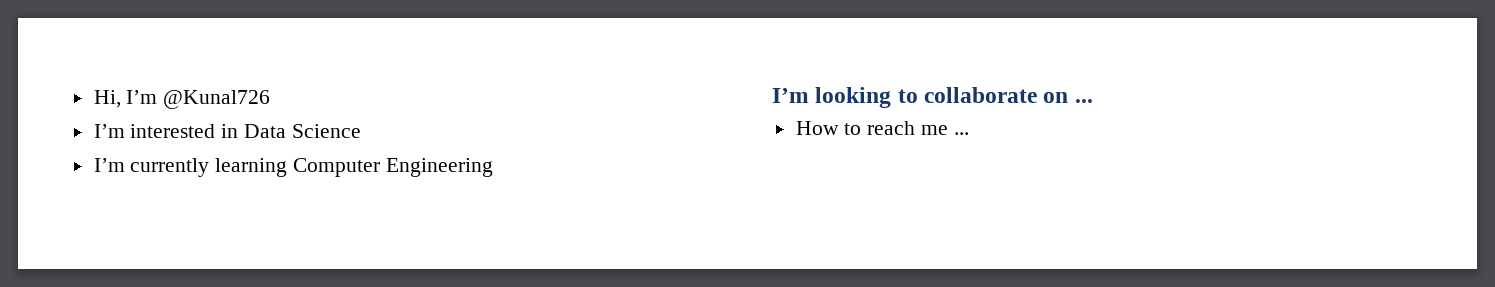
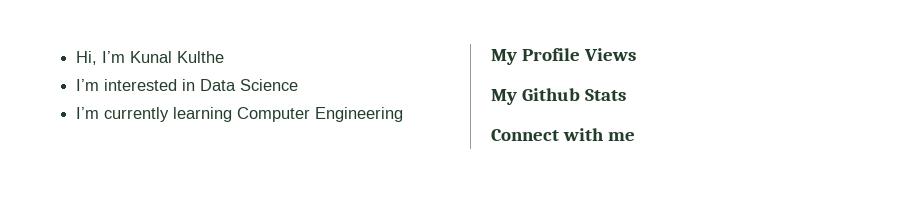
- Hi, I’m @Kunal726
+ Hi, I’m Kunal Kulthe
- I’m looking to collaborate on ...
- How to reach me ...
+ My Profile Views
+ My Github Stats
+ Connect with me

